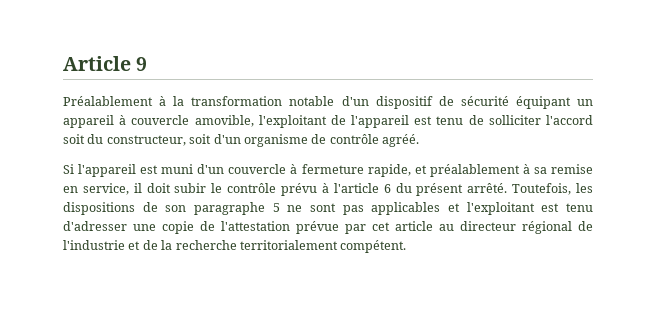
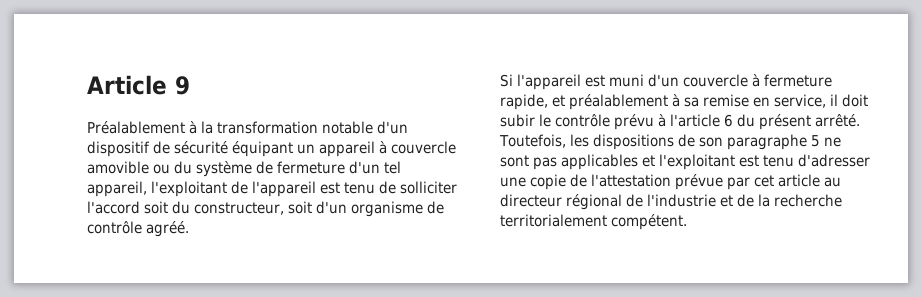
- Préalablement à la transformation notable d'un dispositif de sécurité équipant un appareil à couvercle amovible, l'exploitant de l'appareil est tenu de solliciter l'accord soit du constructeur, soit d'un organisme de contrôle agréé.
+ Préalablement à la transformation notable d'un dispositif de sécurité équipant un appareil à couvercle amovible ou du système de fermeture d'un tel appareil, l'exploitant de l'appareil est tenu de solliciter l'accord soit du constructeur, soit d'un organisme de contrôle agréé.

